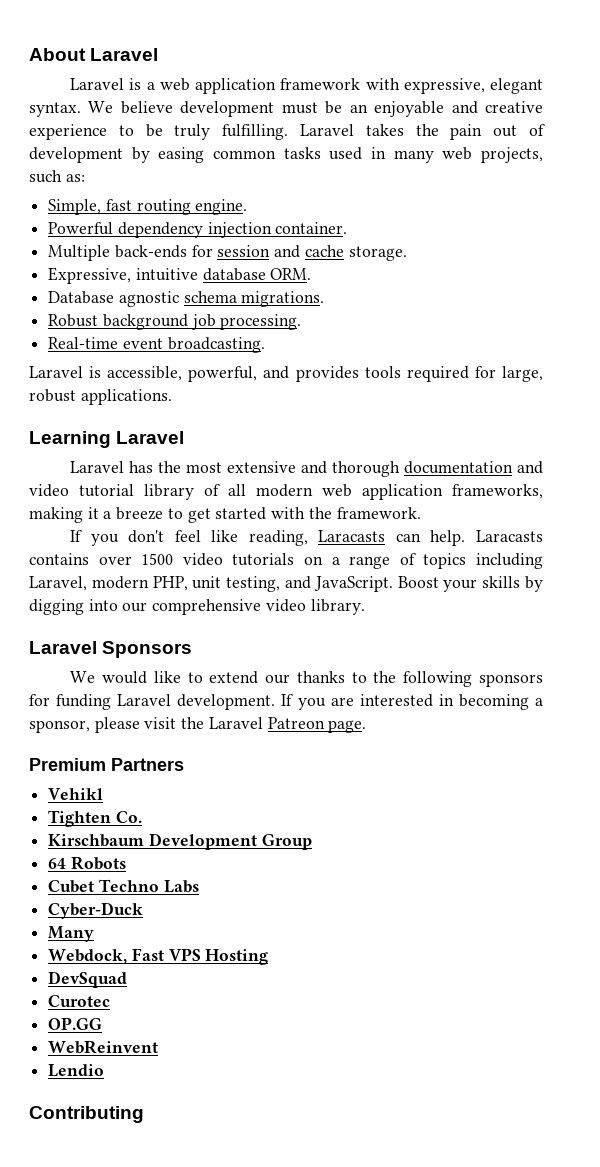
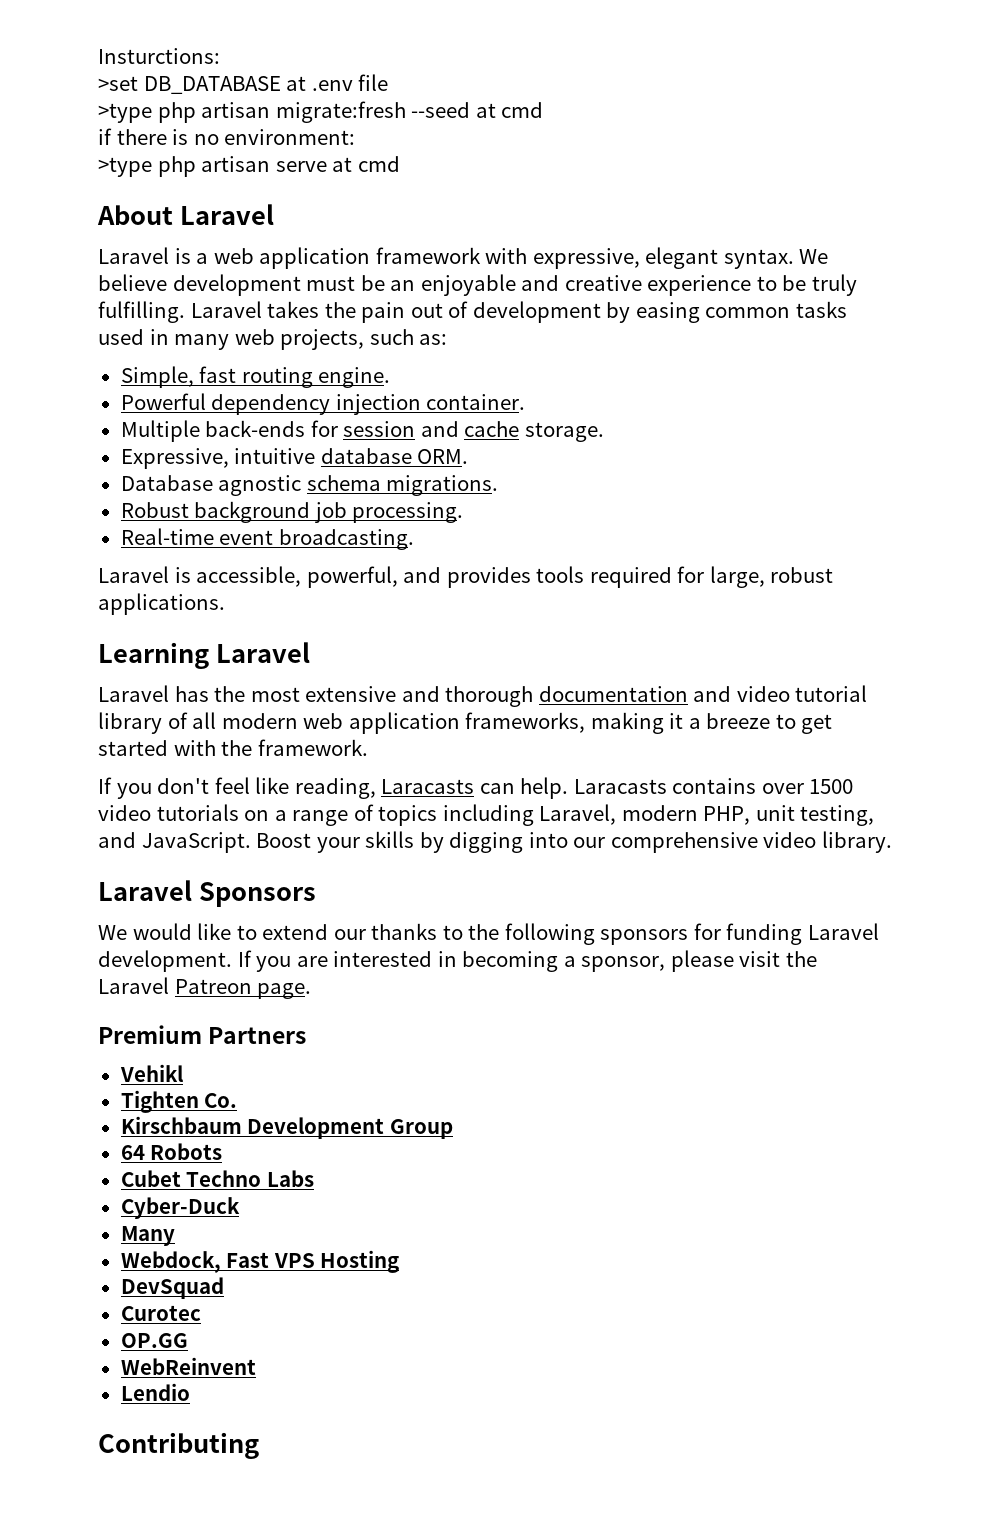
+ Insturctions:
+ >set DB_DATABASE at .env file
+ >type php artisan migrate:fresh --seed at cmd
+ if there is no environment:
+ >type php artisan serve at cmd

